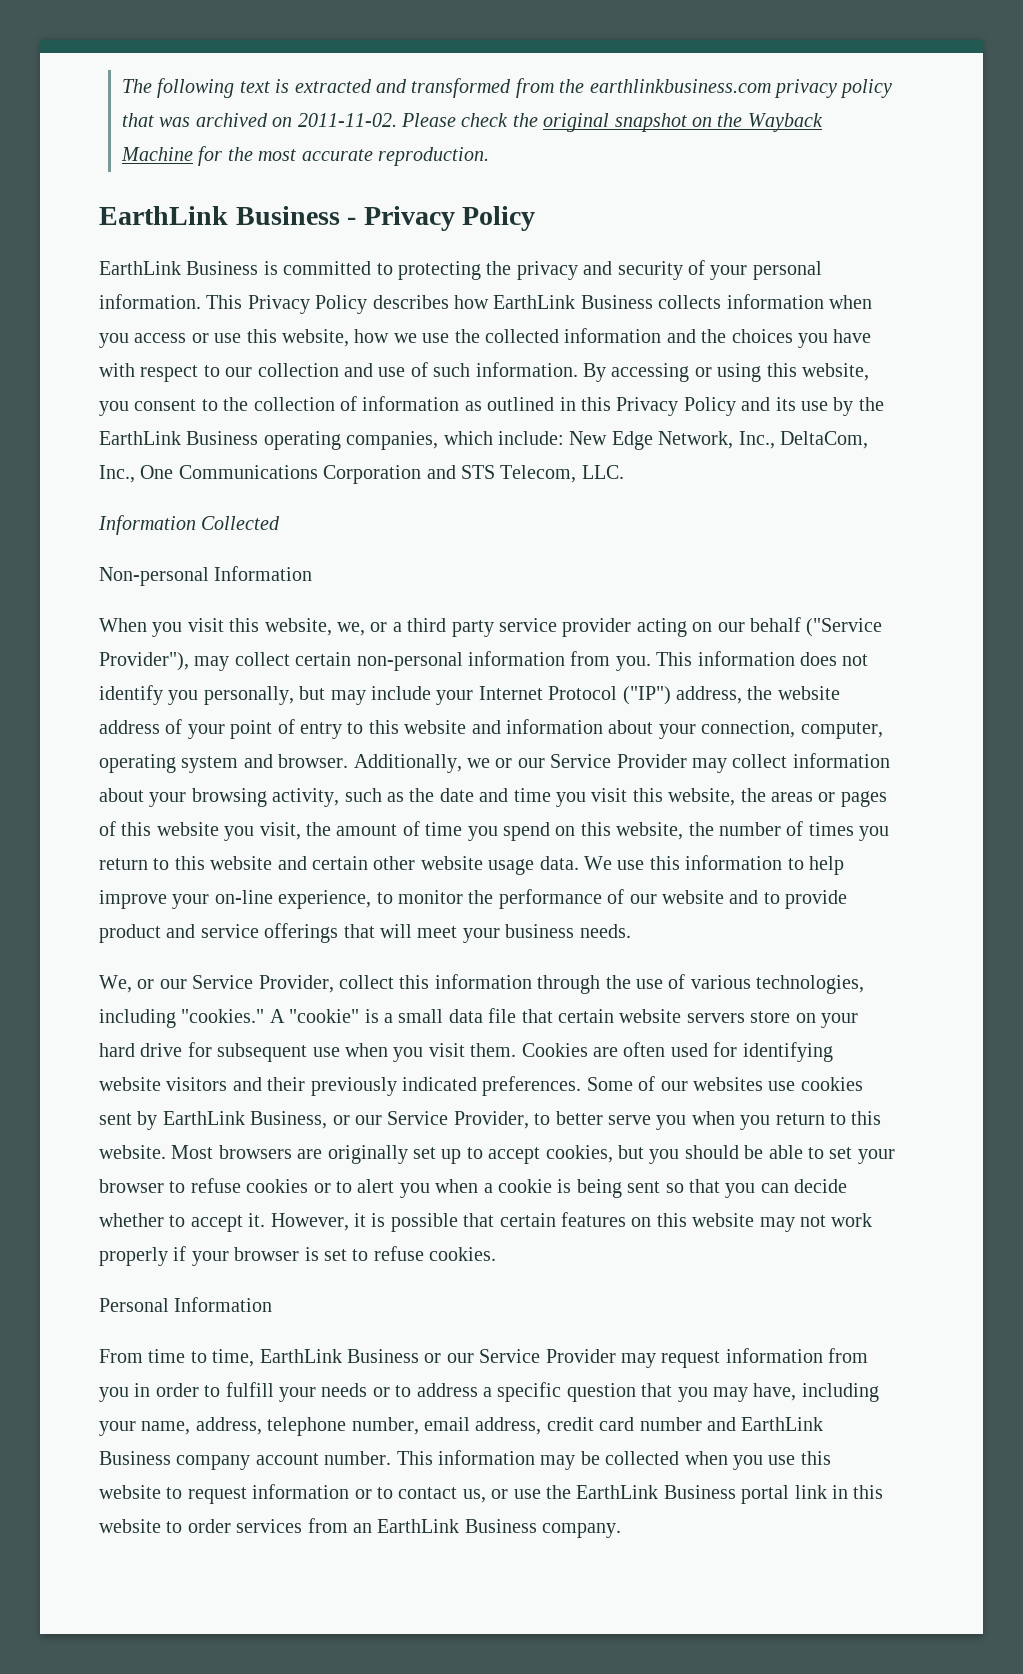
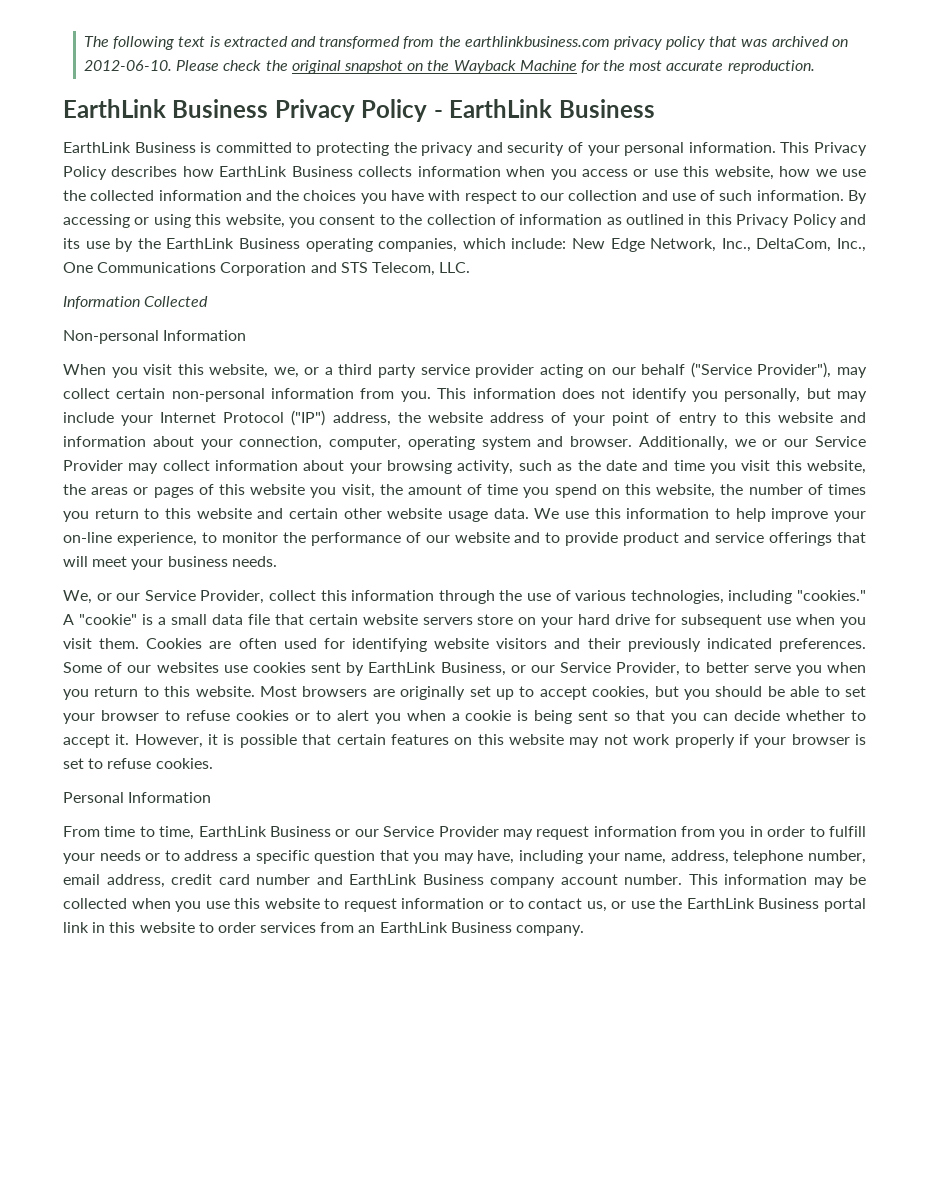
- The following text is extracted and transformed from the earthlinkbusiness.com privacy policy that was archived on 2011-11-02.
+ The following text is extracted and transformed from the earthlinkbusiness.com privacy policy that was archived on 2012-06-10.
- EarthLink Business - Privacy Policy
+ EarthLink Business Privacy Policy - EarthLink Business

